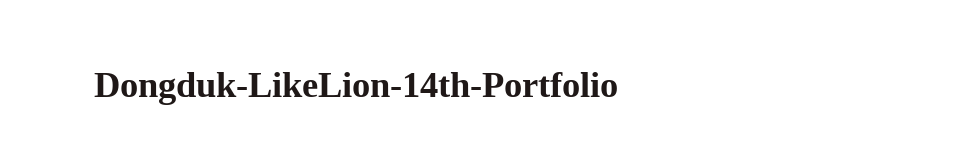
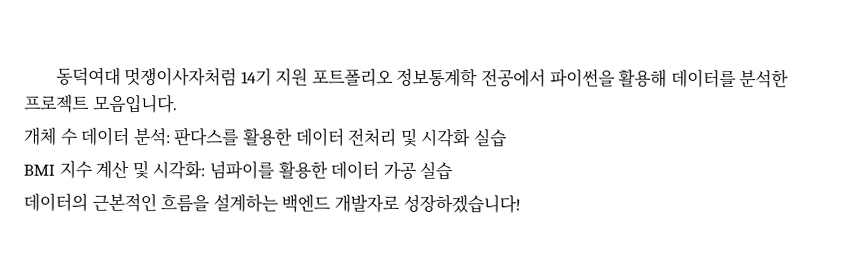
- Dongduk-LikeLion-14th-Portfolio
+ 동덕여대 멋쟁이사자처럼 14기 지원 포트폴리오 정보통계학 전공에서 파이썬을 활용해 데이터를 분석한 프로젝트 모음입니다.
+ 개체 수 데이터 분석: 판다스를 활용한 데이터 전처리 및 시각화 실습
+ BMI 지수 계산 및 시각화: 넘파이를 활용한 데이터 가공 실습
+ 데이터의 근본적인 흐름을 설계하는 백엔드 개발자로 성장하겠습니다!

